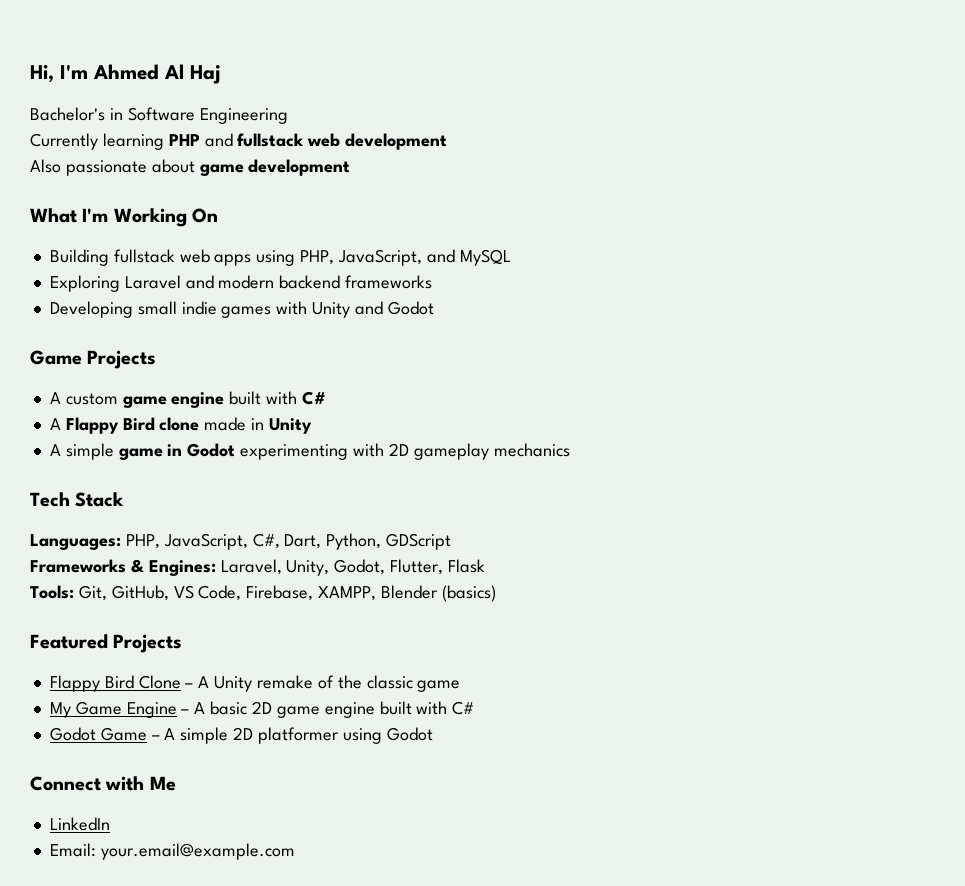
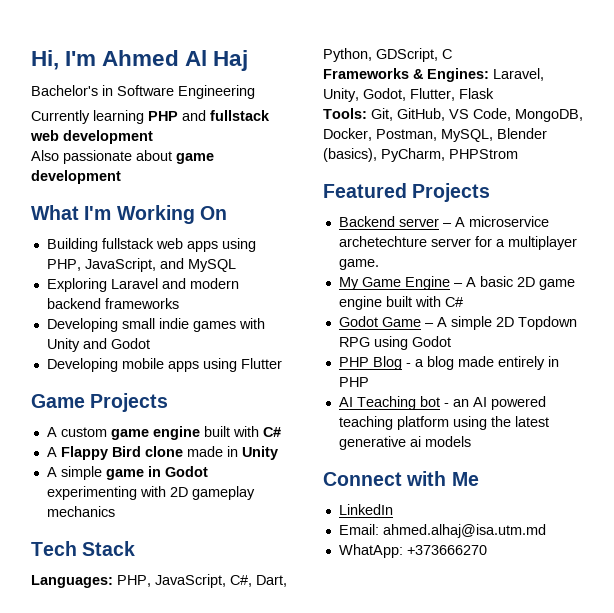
+ Developing mobile apps using Flutter
- Languages: PHP, JavaScript, C#, Dart, Python, GDScript
+ Languages: PHP, JavaScript, C#, Dart, Python, GDScript, C
- Tools: Git, GitHub, VS Code, Firebase, XAMPP, Blender (basics)
+ Tools: Git, GitHub, VS Code, MongoDB, Docker, Postman, MySQL, Blender (basics), PyCharm, PHPStrom
  Featured Projects
- Flappy Bird Clone – A Unity remake of the classic game
+ Backend server – A microservice archetechture server for a multiplayer game.
- Godot Game – A simple 2D platformer using Godot
+ Godot Game – A simple 2D Topdown RPG using Godot
+ PHP Blog - a blog made entirely in PHP
+ AI Teaching bot - an AI powered teaching platform using the latest generative ai models
- Email: your.email@example.com
+ Email: ahmed.alhaj@isa.utm.md
+ WhatApp: +373666270

